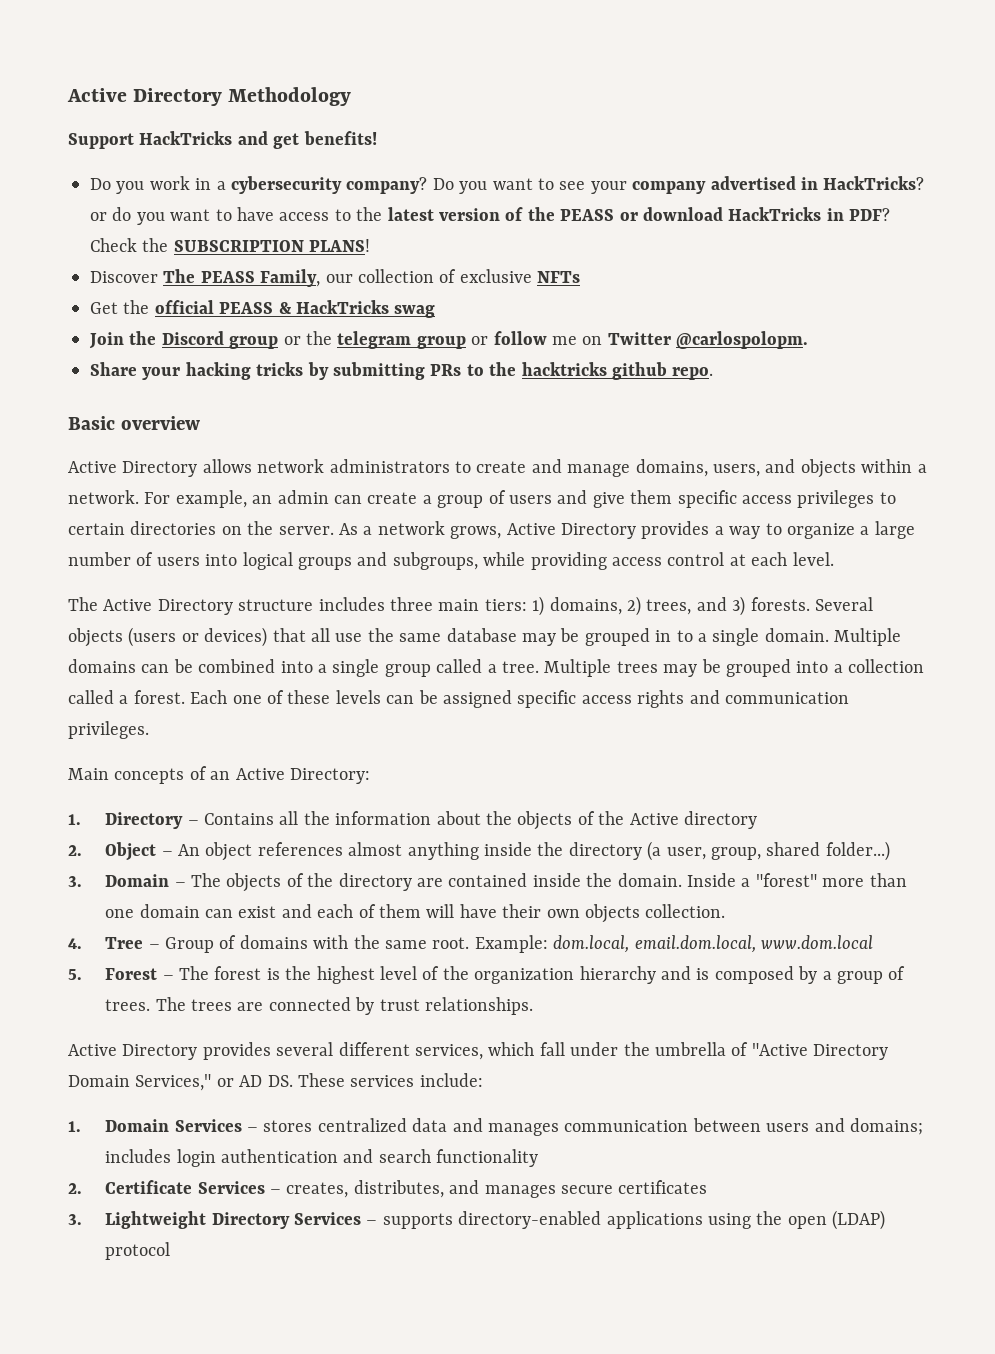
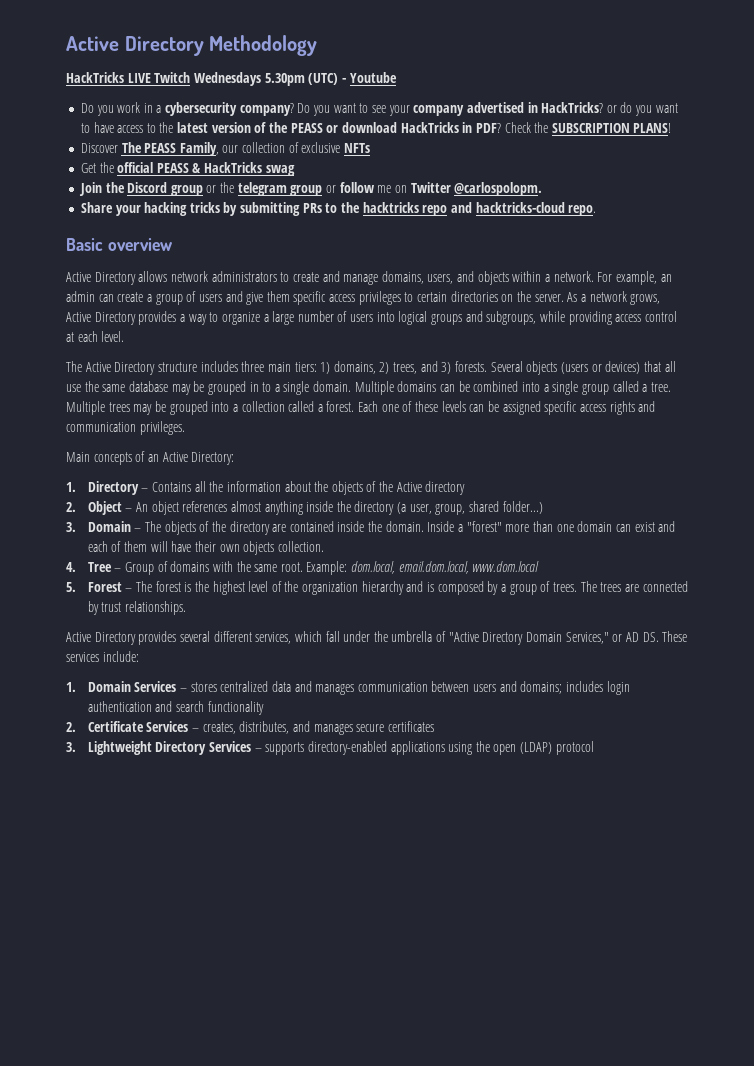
- Support HackTricks and get benefits!
+ HackTricks LIVE Twitch Wednesdays 5.30pm (UTC) - Youtube
- Share your hacking tricks by submitting PRs to the hacktricks github repo.
+ Share your hacking tricks by submitting PRs to the hacktricks repo and hacktricks-cloud repo.

